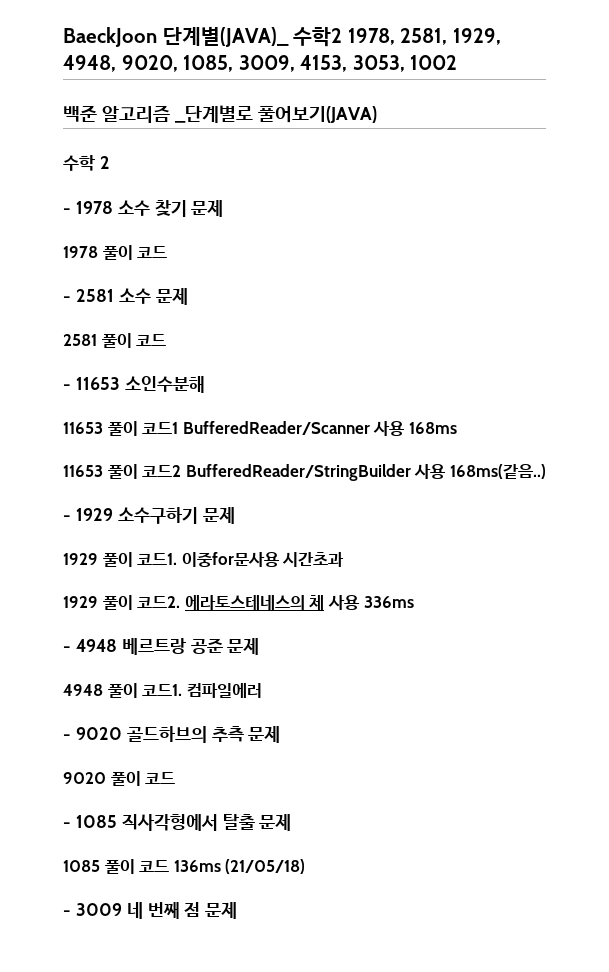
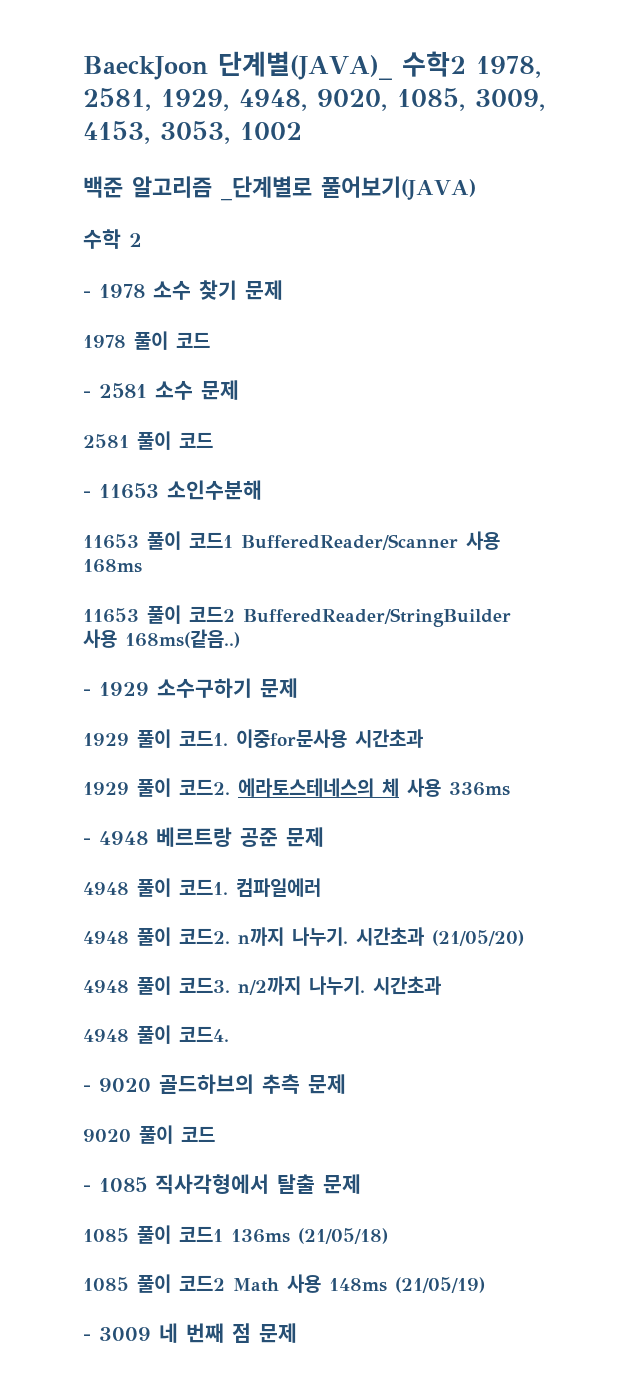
+ 4948 풀이 코드2. n까지 나누기. 시간초과 (21/05/20)
+ 4948 풀이 코드3. n/2까지 나누기. 시간초과
+ 4948 풀이 코드4.
- 1085 풀이 코드 136ms (21/05/18)
+ 1085 풀이 코드1 136ms (21/05/18)
+ 1085 풀이 코드2 Math 사용 148ms (21/05/19)

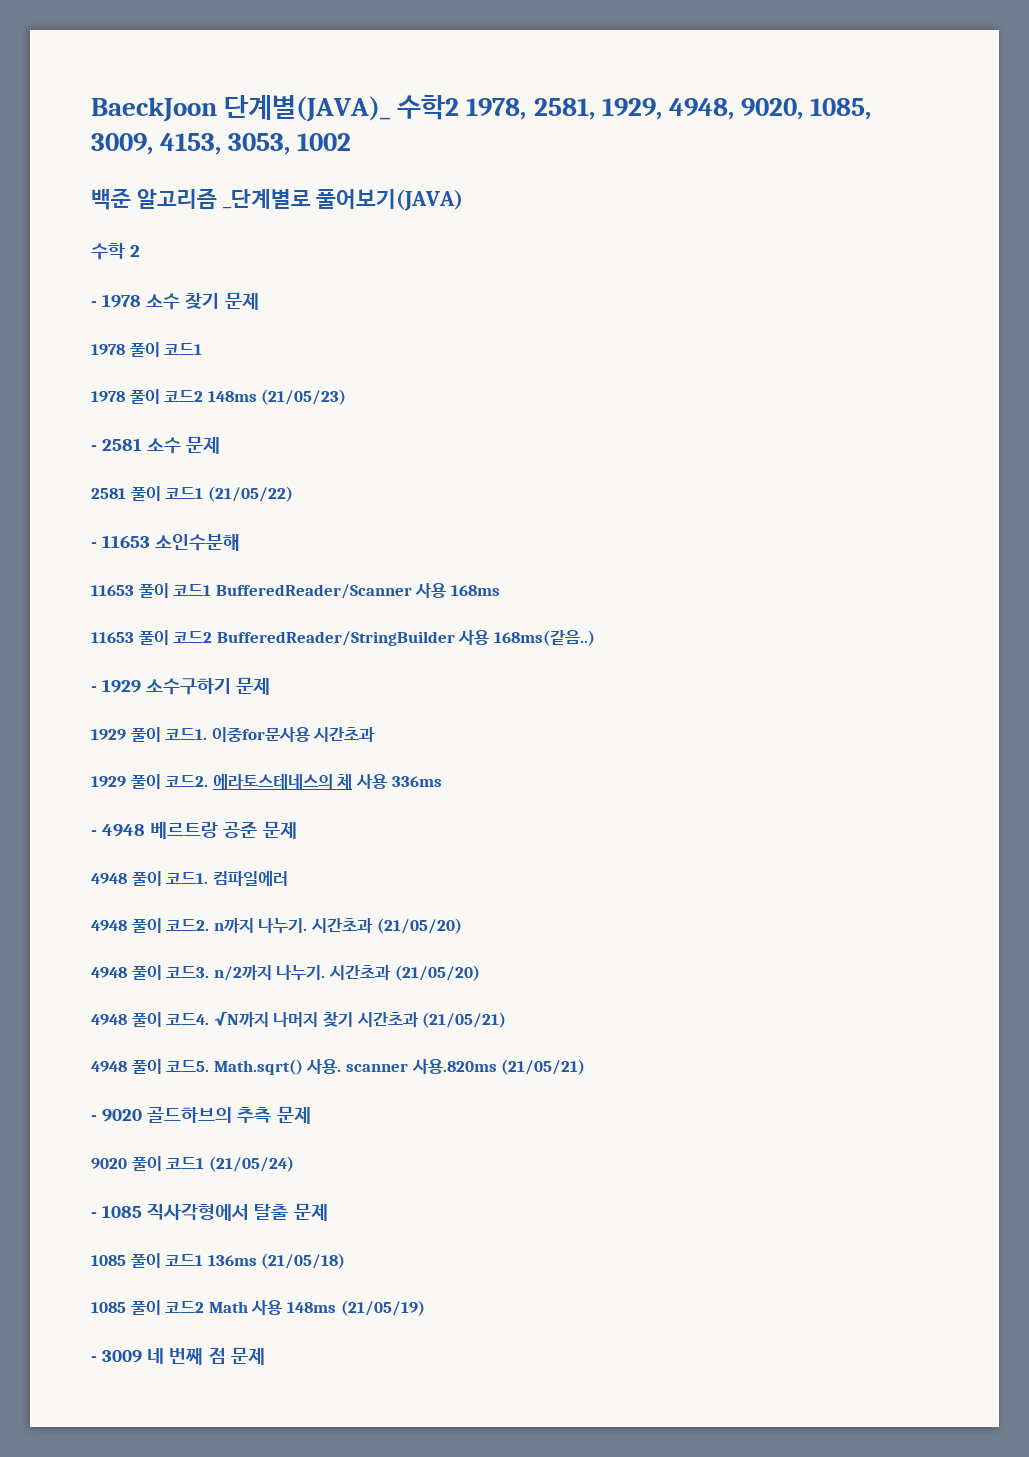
- 1978 풀이 코드
+ 1978 풀이 코드1
+ 1978 풀이 코드2 148ms (21/05/23)
- 2581 풀이 코드
+ 2581 풀이 코드1 (21/05/22)
- 4948 풀이 코드3. n/2까지 나누기. 시간초과
+ 4948 풀이 코드3. n/2까지 나누기. 시간초과 (21/05/20)
+ √N까지 나머지 찾기 시간초과 (21/05/21)
+ 4948 풀이 코드5. Math.sqrt() 사용. scanner 사용.820ms (21/05/21)
- 9020 풀이 코드
+ 9020 풀이 코드1 (21/05/24)

